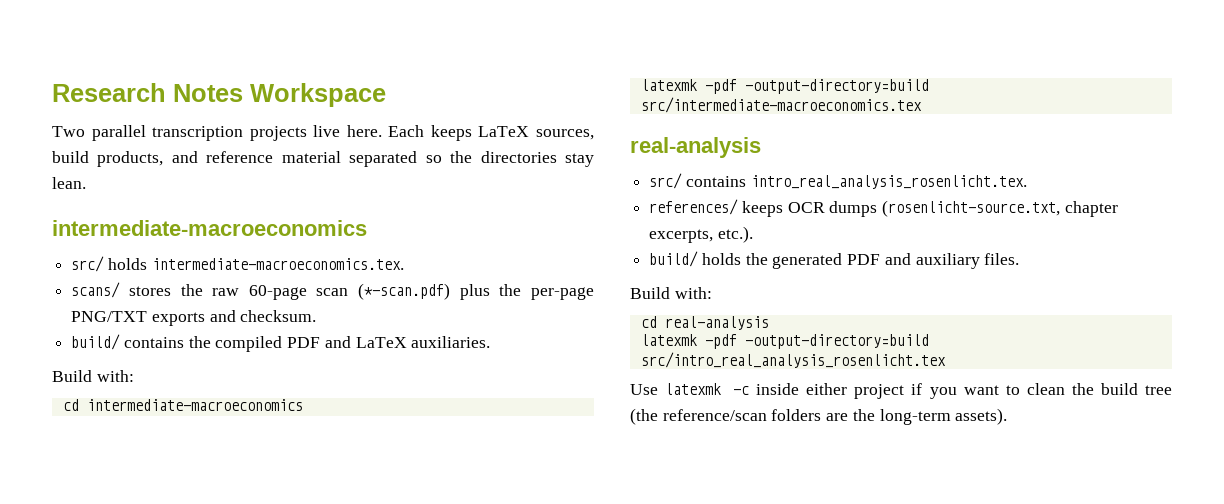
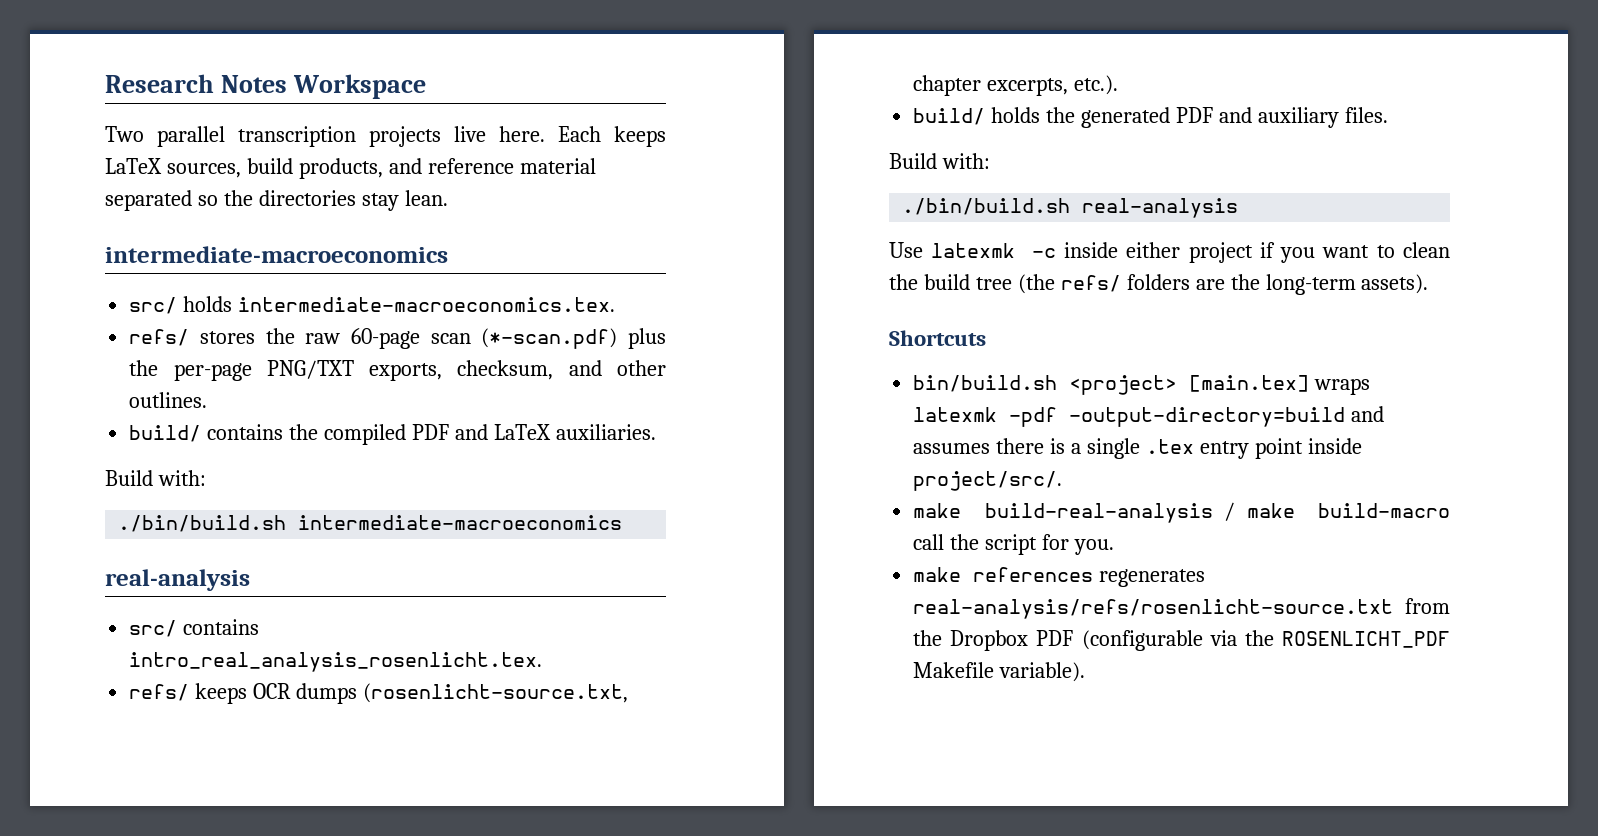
- scans/ stores the raw 60-page scan (*-scan.pdf) plus the per-page PNG/TXT exports and checksum.
+ refs/ stores the raw 60-page scan (*-scan.pdf) plus the per-page PNG/TXT exports, checksum, and other outlines.
- cd intermediate-macroeconomics
- latexmk -pdf -output-directory=build src/intermediate-macroeconomics.tex
+ ./bin/build.sh intermediate-macroeconomics
- references/ keeps OCR dumps (rosenlicht-source.txt, chapter excerpts, etc.).
+ refs/ keeps OCR dumps (rosenlicht-source.txt, chapter excerpts, etc.).
- cd real-analysis
- latexmk -pdf -output-directory=build src/intro_real_analysis_rosenlicht.tex
+ ./bin/build.sh real-analysis
- Use latexmk -c inside either project if you want to clean the build tree (the reference/scan folders are the long-term assets).
+ Use latexmk -c inside either project if you want to clean the build tree (the refs/ folders are the long-term assets).
+ Shortcuts
+ bin/build.sh <project> [main.tex] wraps latexmk -pdf -output-directory=build and assumes there is a single .tex entry point inside project/src/.
+ make build-real-analysis / make build-macro call the script for you.
+ make references regenerates real-analysis/refs/rosenlicht-source.txt from the Dropbox PDF (configurable via the ROSENLICHT_PDF Makefile variable).

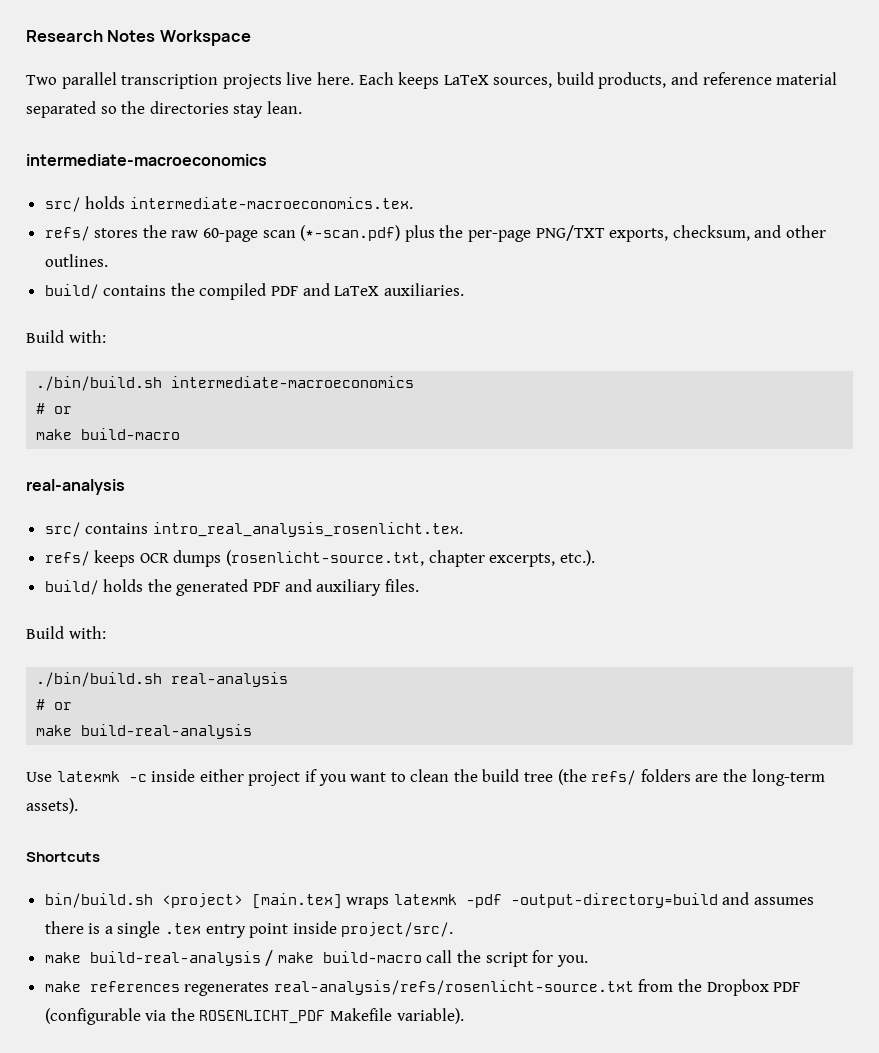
  ./bin/build.sh intermediate-macroeconomics
+ # or
+ make build-macro
  ./bin/build.sh real-analysis
+ # or
+ make build-real-analysis

